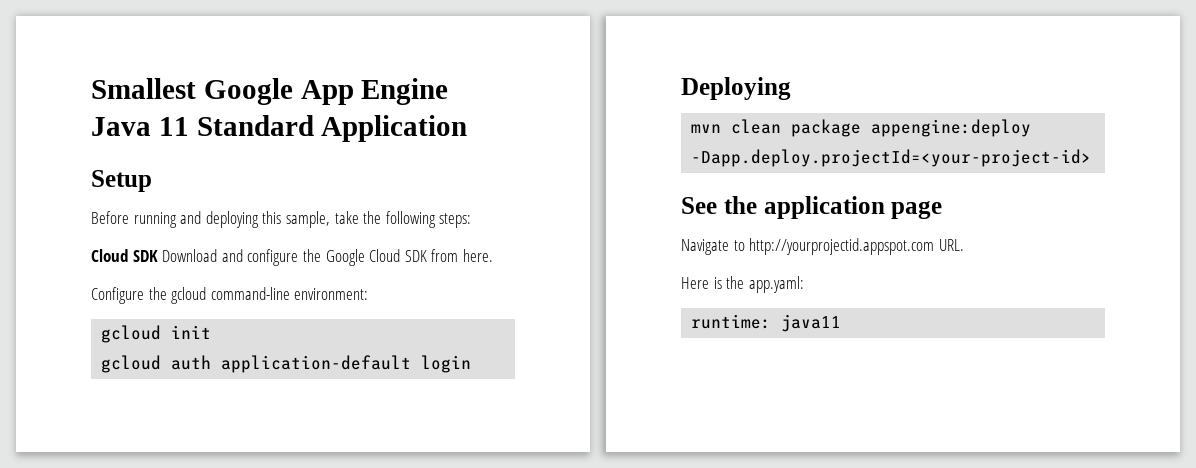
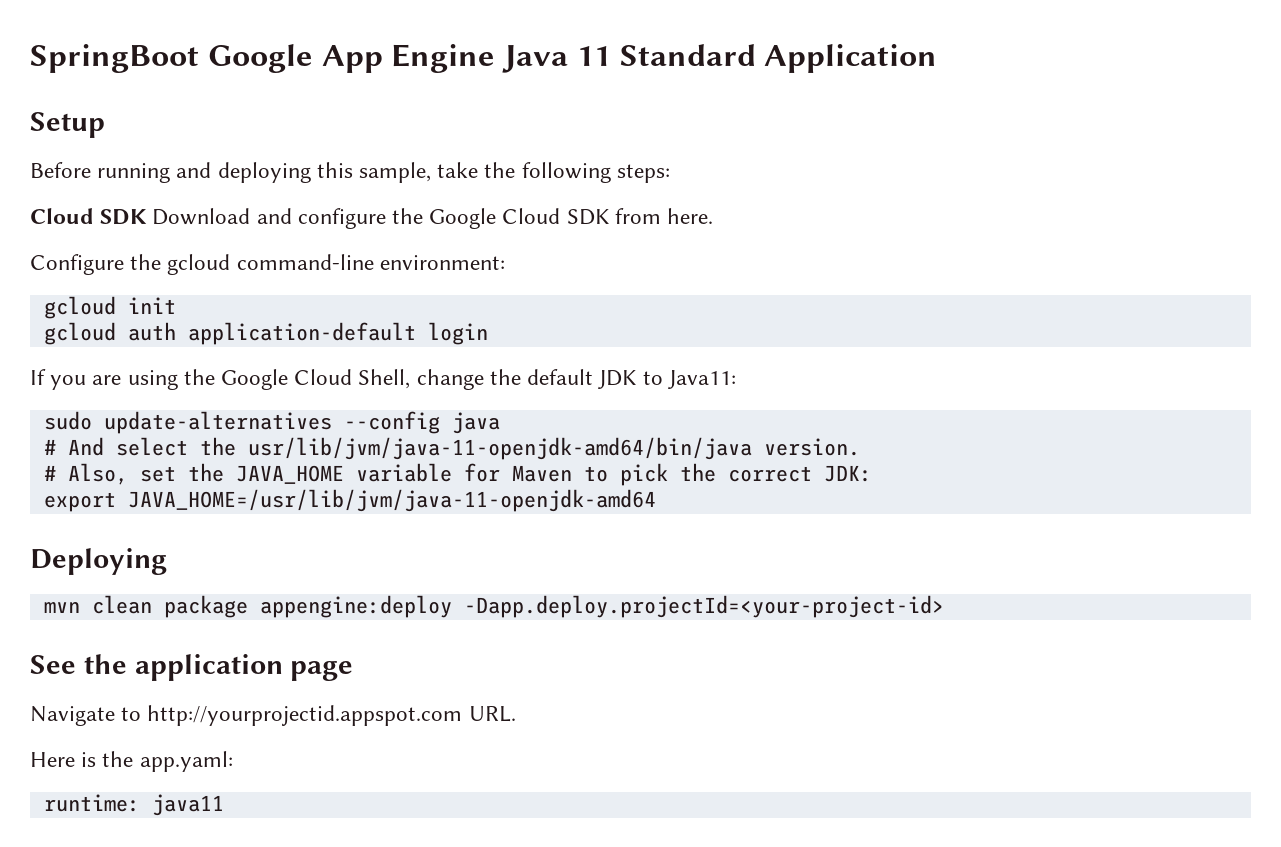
- Smallest Google App Engine Java 11 Standard Application
+ SpringBoot Google App Engine Java 11 Standard Application
+ If you are using the Google Cloud Shell, change the default JDK to Java11:
+ sudo update-alternatives --config java
+ # And select the usr/lib/jvm/java-11-openjdk-amd64/bin/java version.
+ # Also, set the JAVA_HOME variable for Maven to pick the correct JDK:
+ export JAVA_HOME=/usr/lib/jvm/java-11-openjdk-amd64

